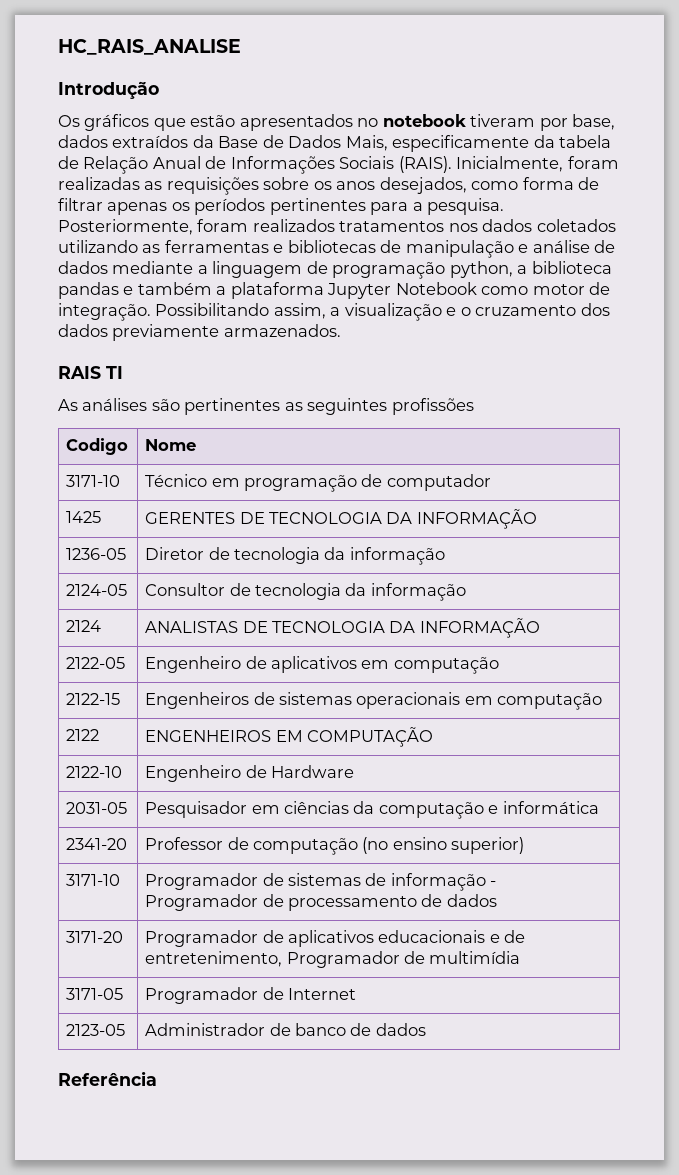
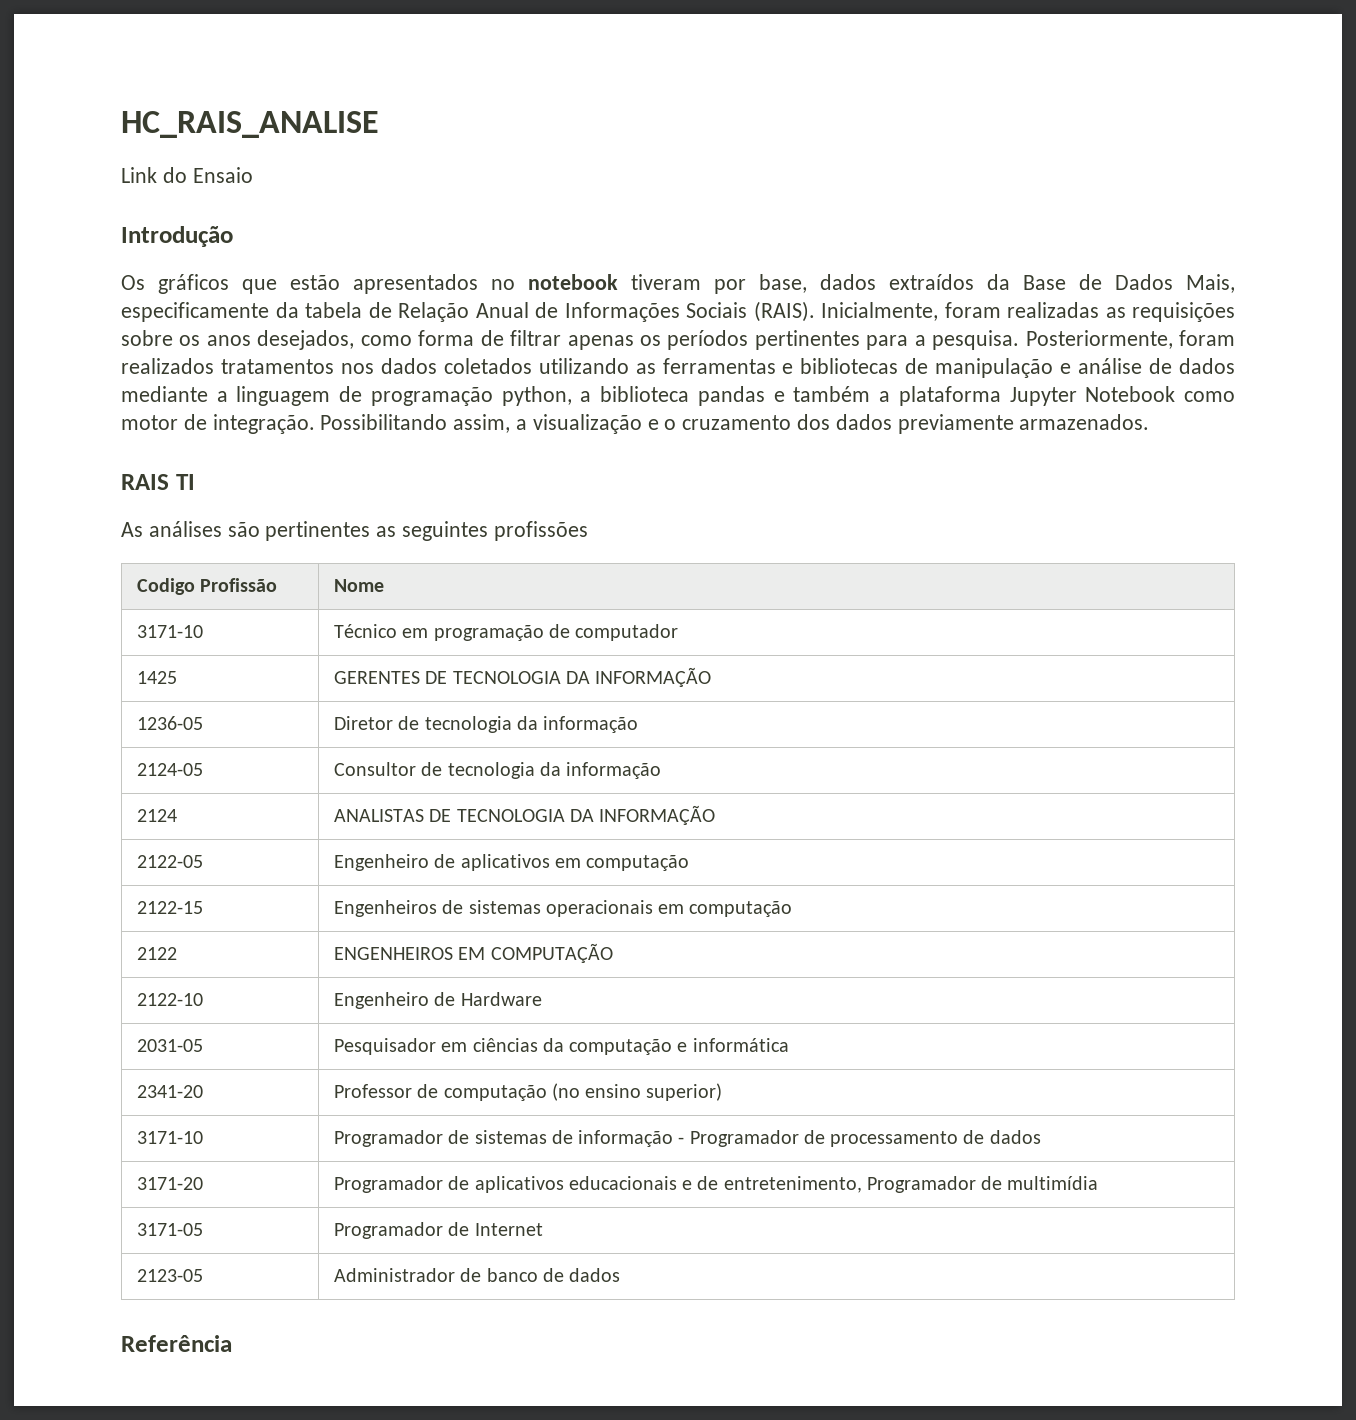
+ Link do Ensaio
- Codigo | Nome
+ Codigo Profissão | Nome

